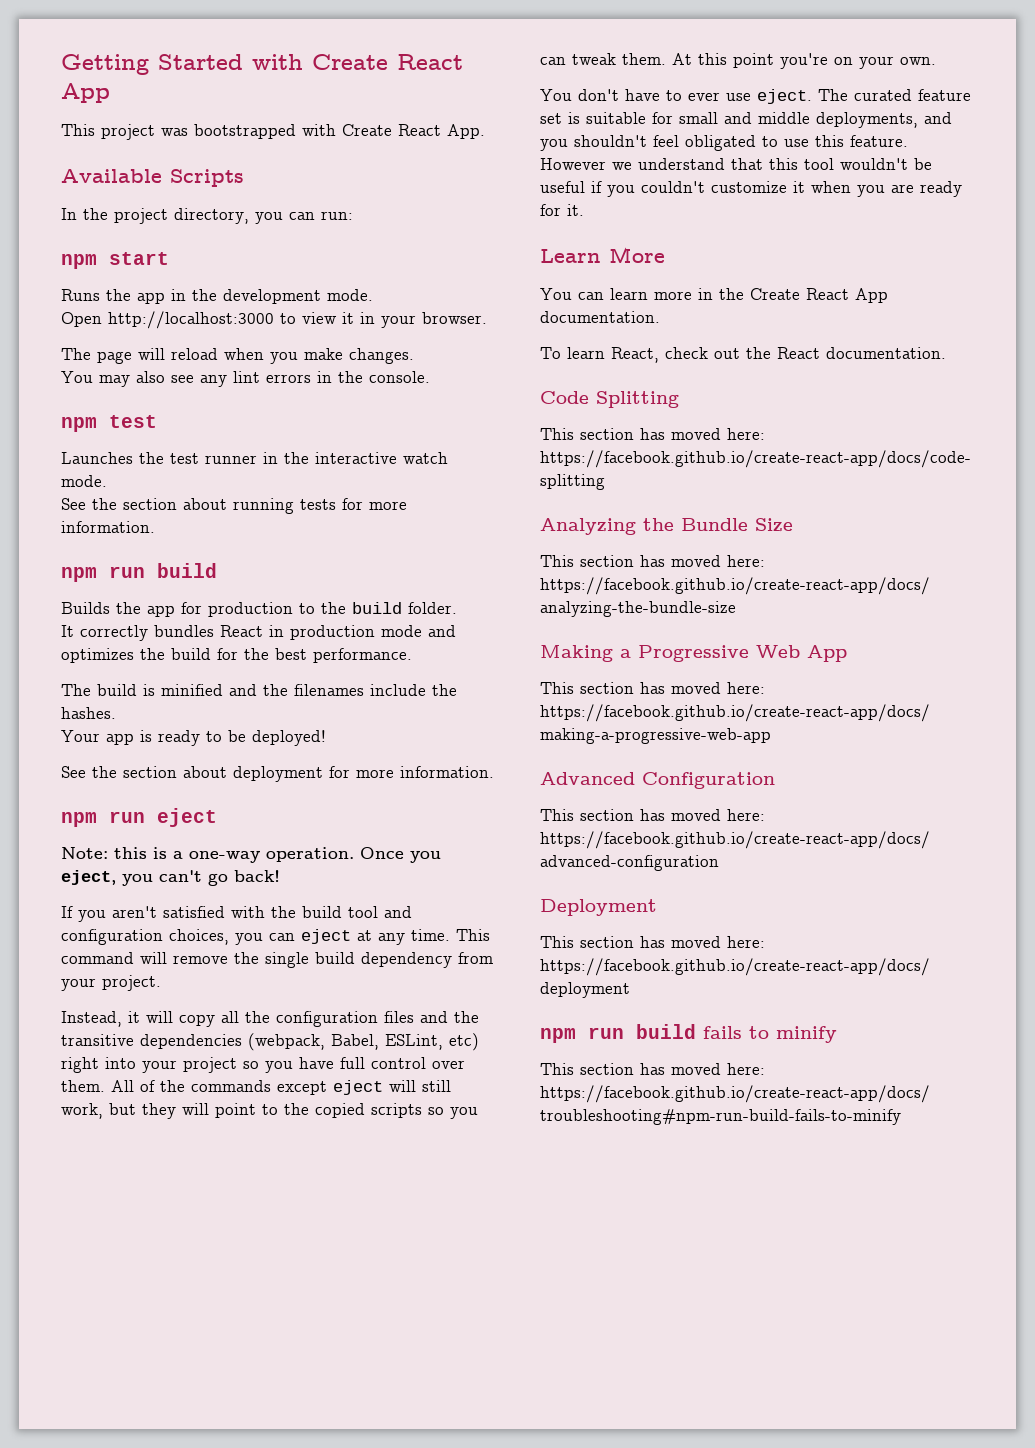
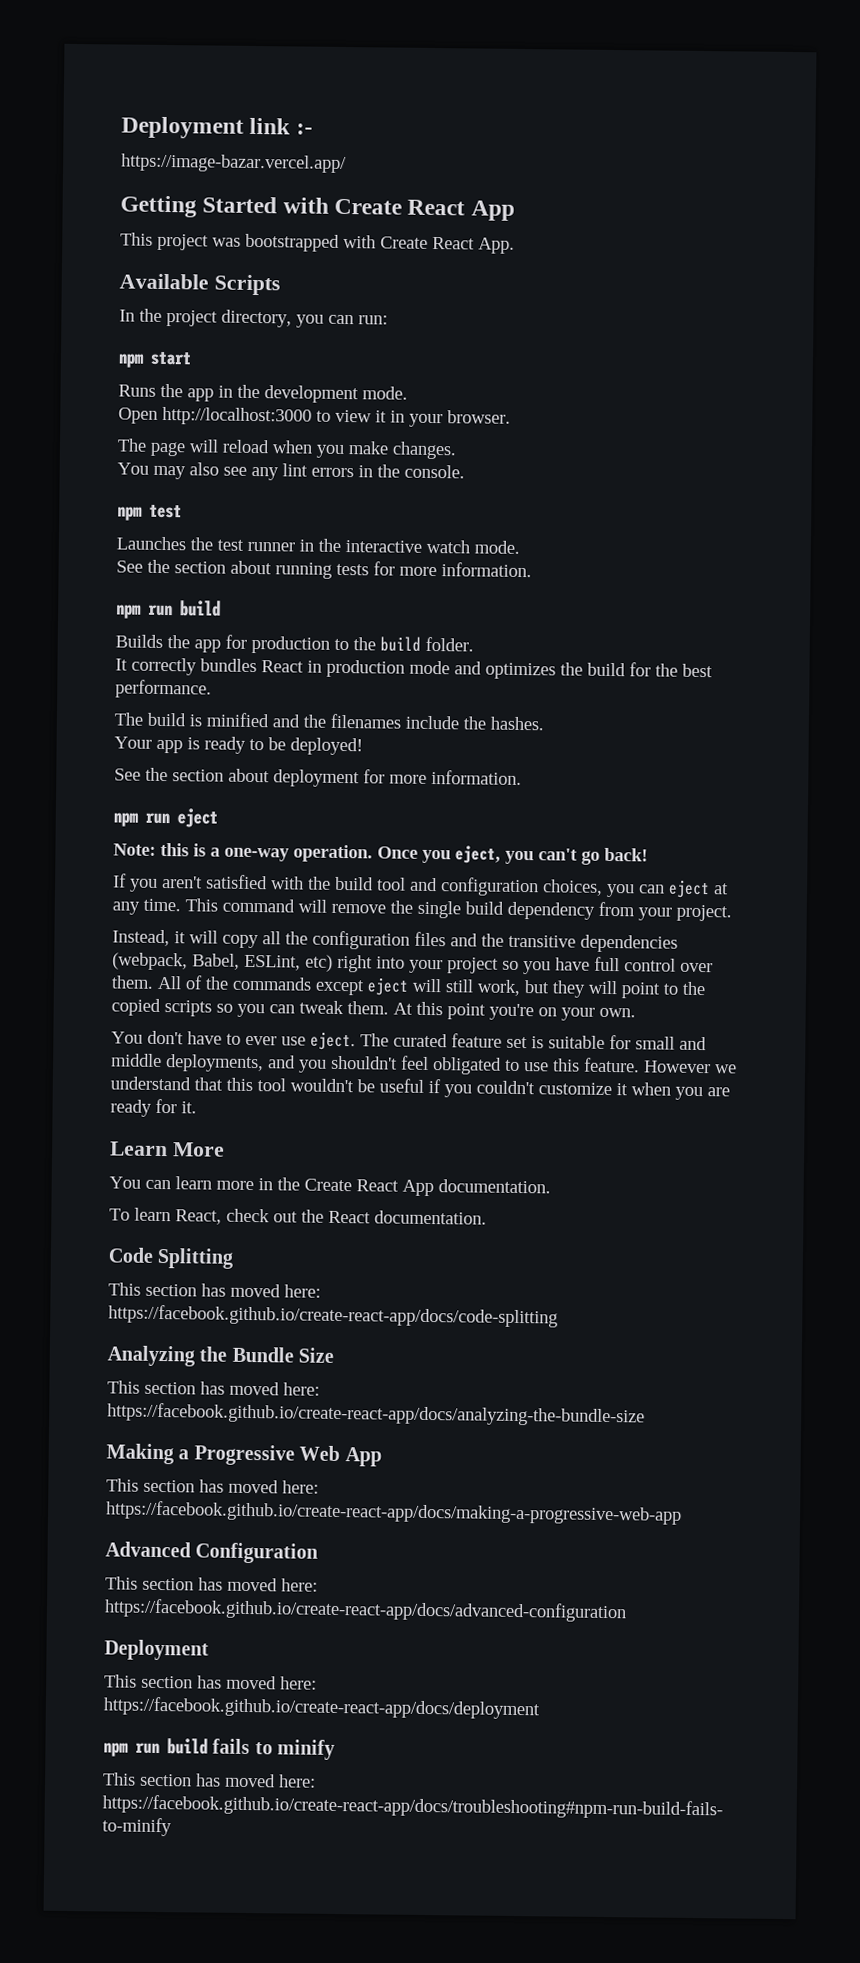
+ Deployment link :-
+ https://image-bazar.vercel.app/

